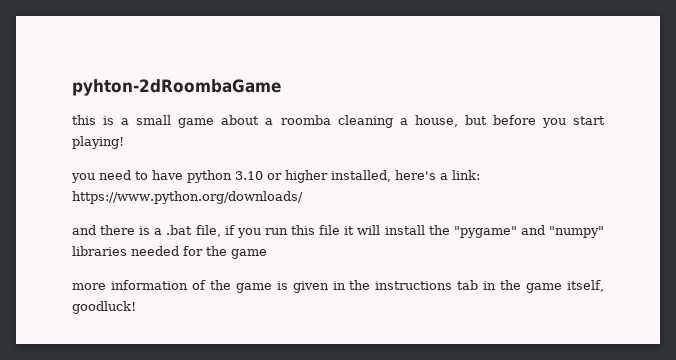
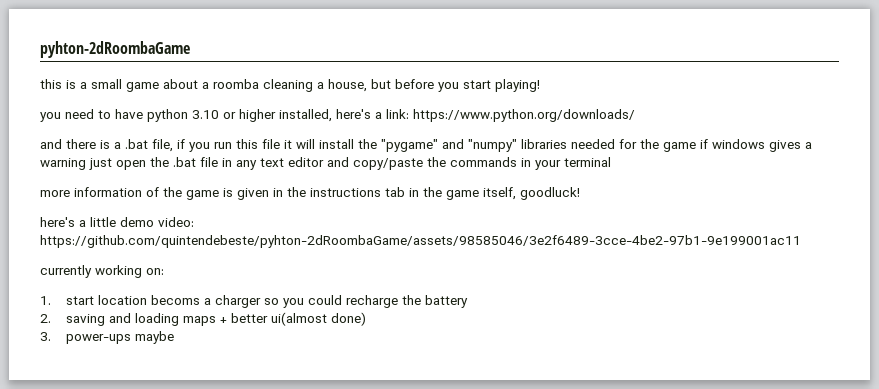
- and there is a .bat file, if you run this file it will install the "pygame" and "numpy" libraries needed for the game
+ and there is a .bat file, if you run this file it will install the "pygame" and "numpy" libraries needed for the game if windows gives a warning just open the .bat file in any text editor and copy/paste the commands in your terminal
+ here's a little demo video: https://github.com/quintendebeste/pyhton-2dRoombaGame/assets/98585046/3e2f6489-3cce-4be2-97b1-9e199001ac11
+ currently working on:
+ 1. start location becoms a charger so you could recharge the battery
+ 2. saving and loading maps + better ui(almost done)
+ 3. power-ups maybe

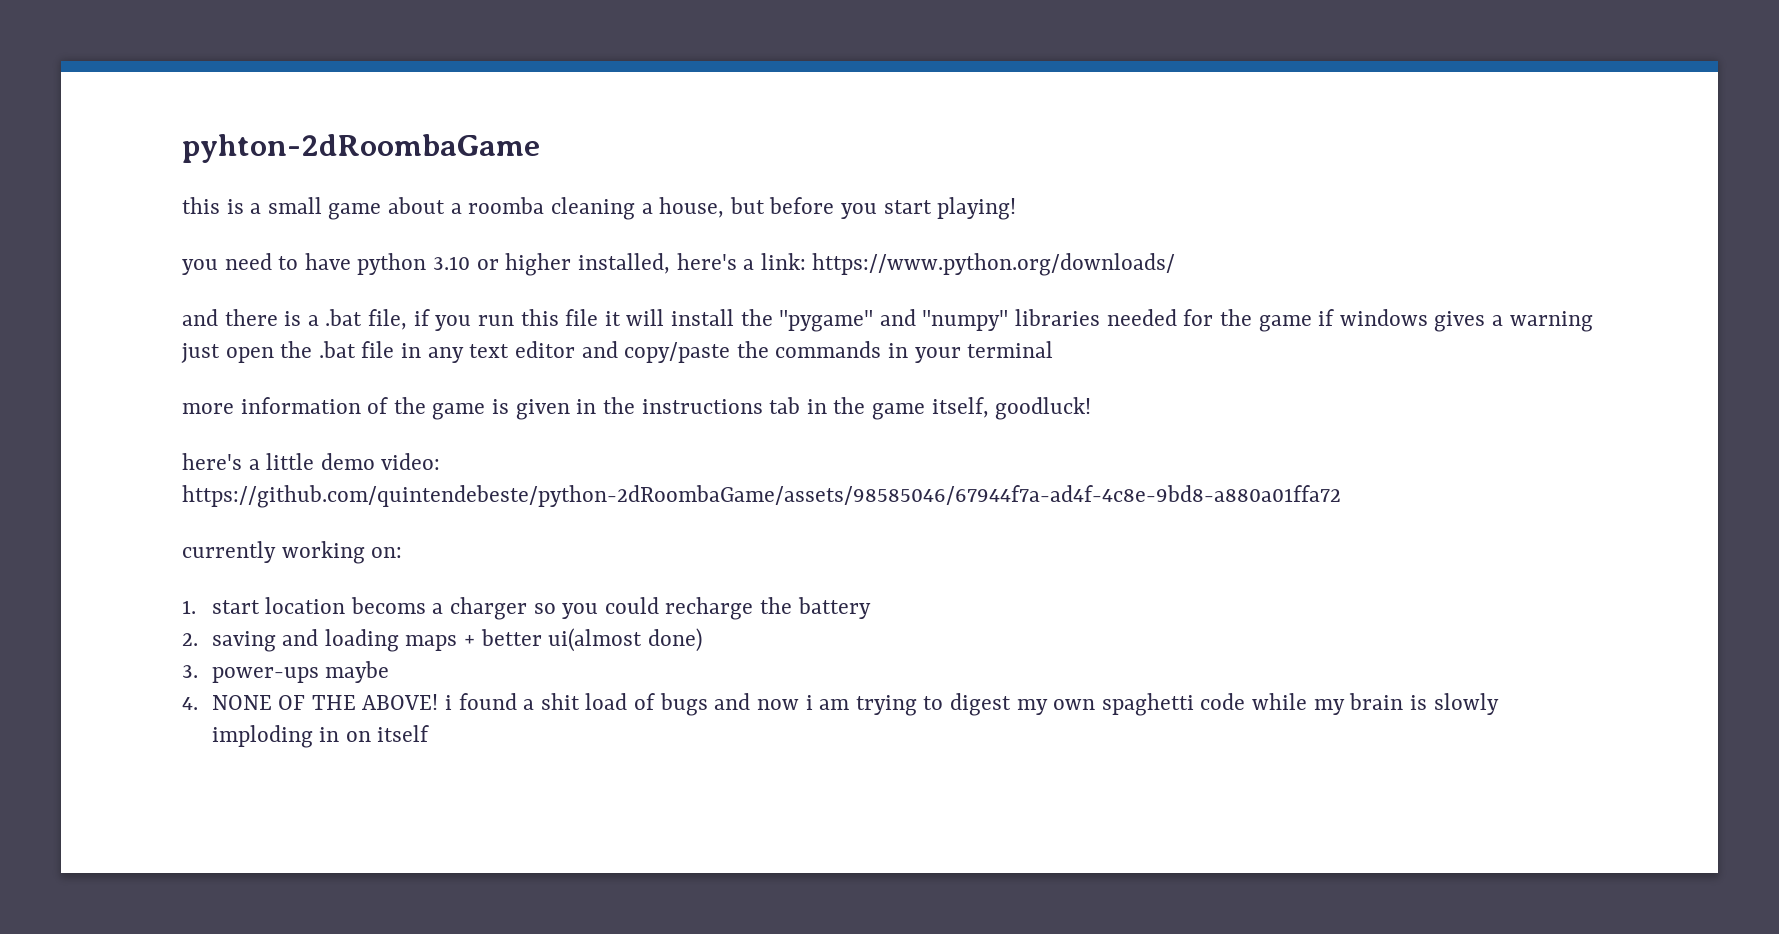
- here's a little demo video: https://github.com/quintendebeste/pyhton-2dRoombaGame/assets/98585046/3e2f6489-3cce-4be2-97b1-9e199001ac11
+ here's a little demo video: https://github.com/quintendebeste/python-2dRoombaGame/assets/98585046/67944f7a-ad4f-4c8e-9bd8-a880a01ffa72
+ 4. NONE OF THE ABOVE! i found a shit load of bugs and now i am trying to digest my own spaghetti code while my brain is slowly imploding in on itself

